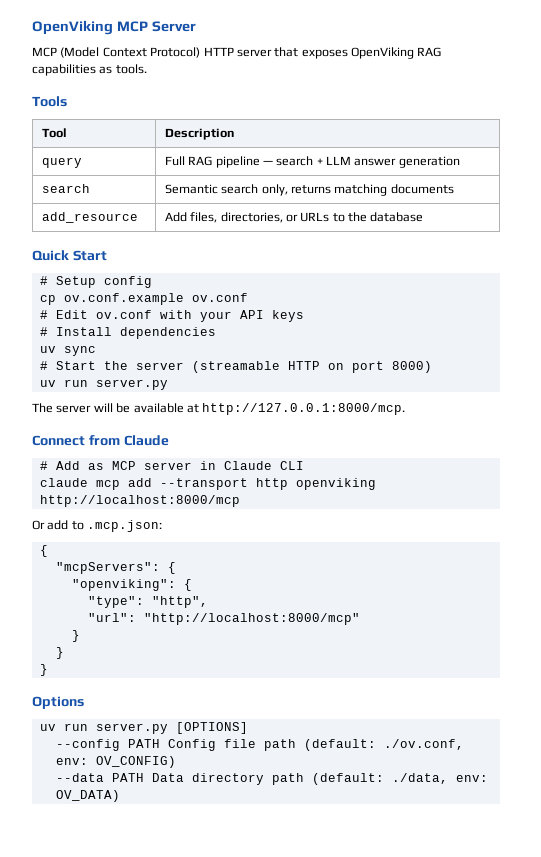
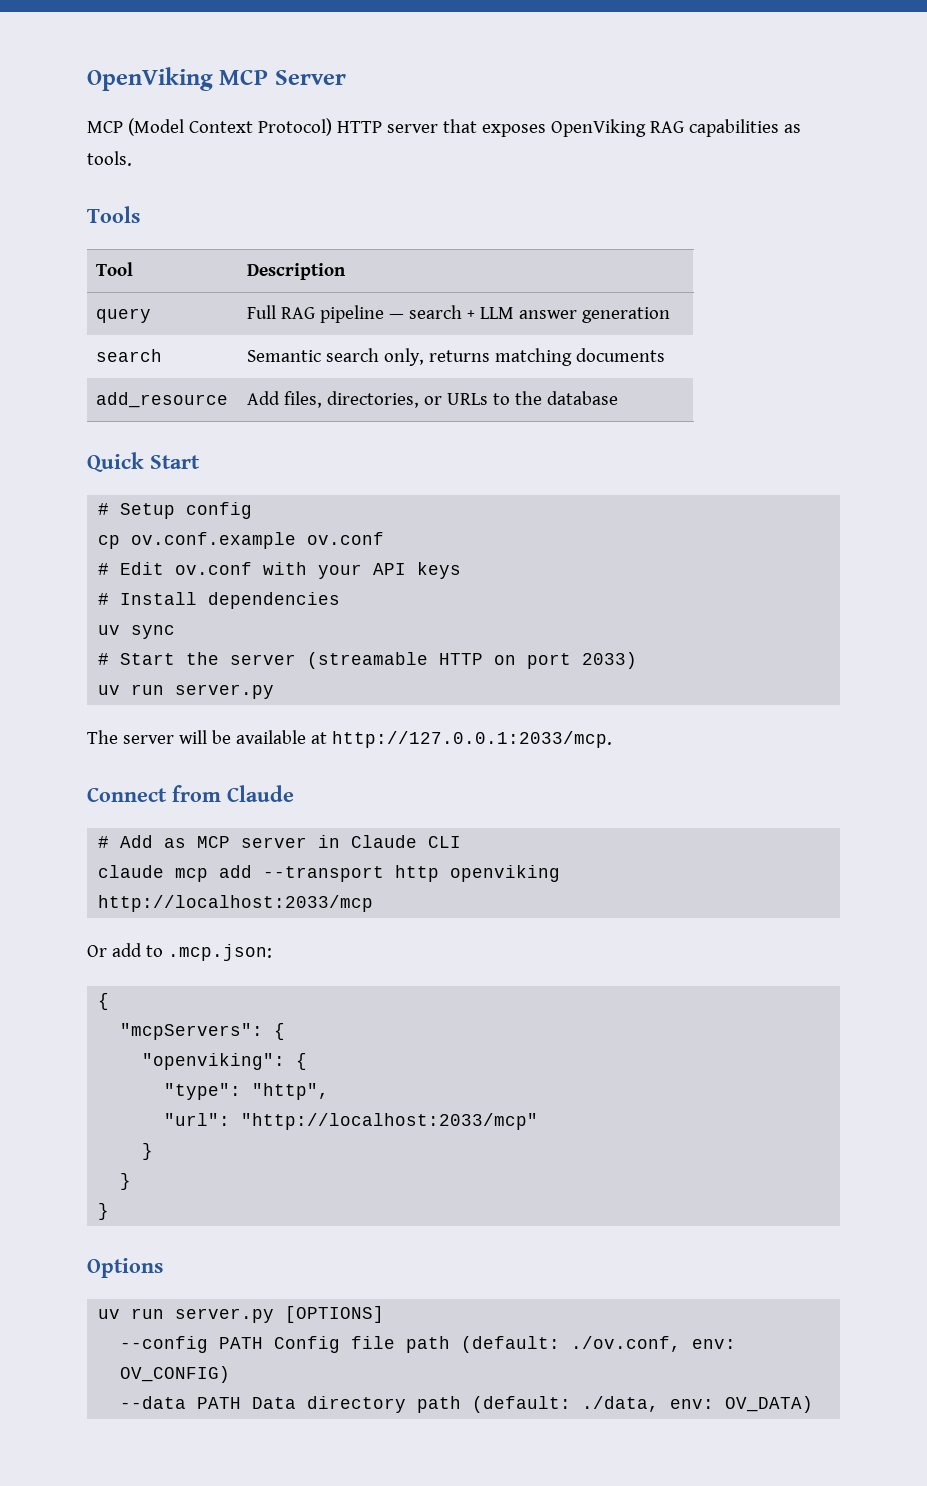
- # Start the server (streamable HTTP on port 8000)
+ # Start the server (streamable HTTP on port 2033)
- The server will be available at http://127.0.0.1:8000/mcp.
+ The server will be available at http://127.0.0.1:2033/mcp.
- claude mcp add --transport http openviking http://localhost:8000/mcp
+ claude mcp add --transport http openviking http://localhost:2033/mcp
- "url": "http://localhost:8000/mcp"
+ "url": "http://localhost:2033/mcp"

